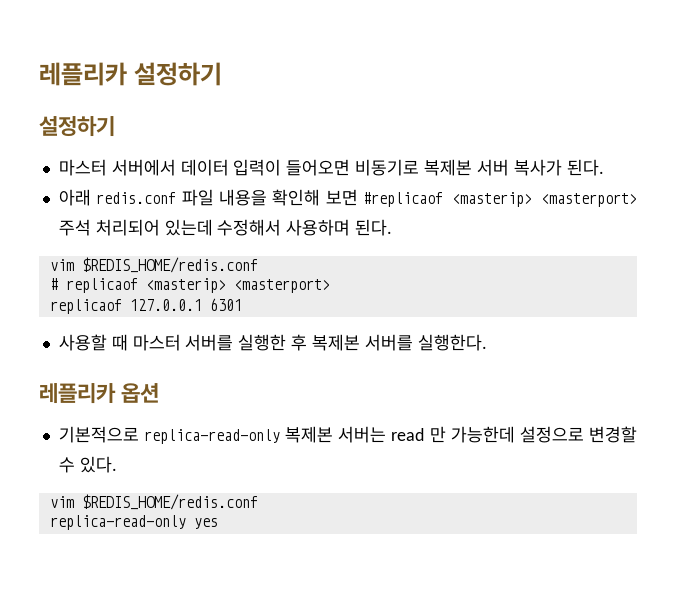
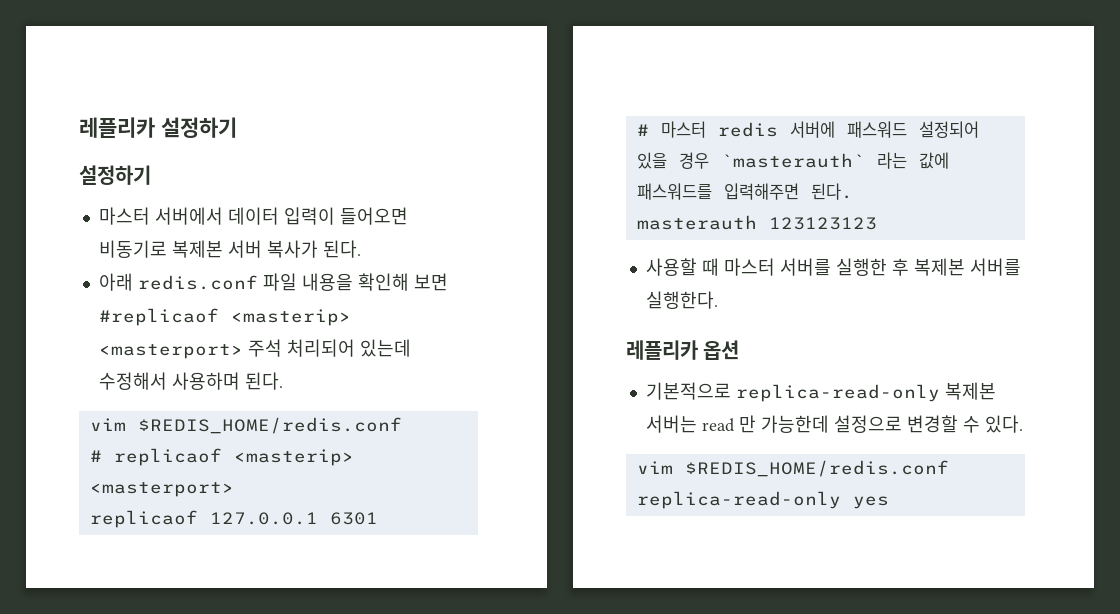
+ # 마스터 redis 서버에 패스워드 설정되어 있을 경우 `masterauth` 라는 값에 패스워드를 입력해주면 된다.
+ masterauth 123123123

